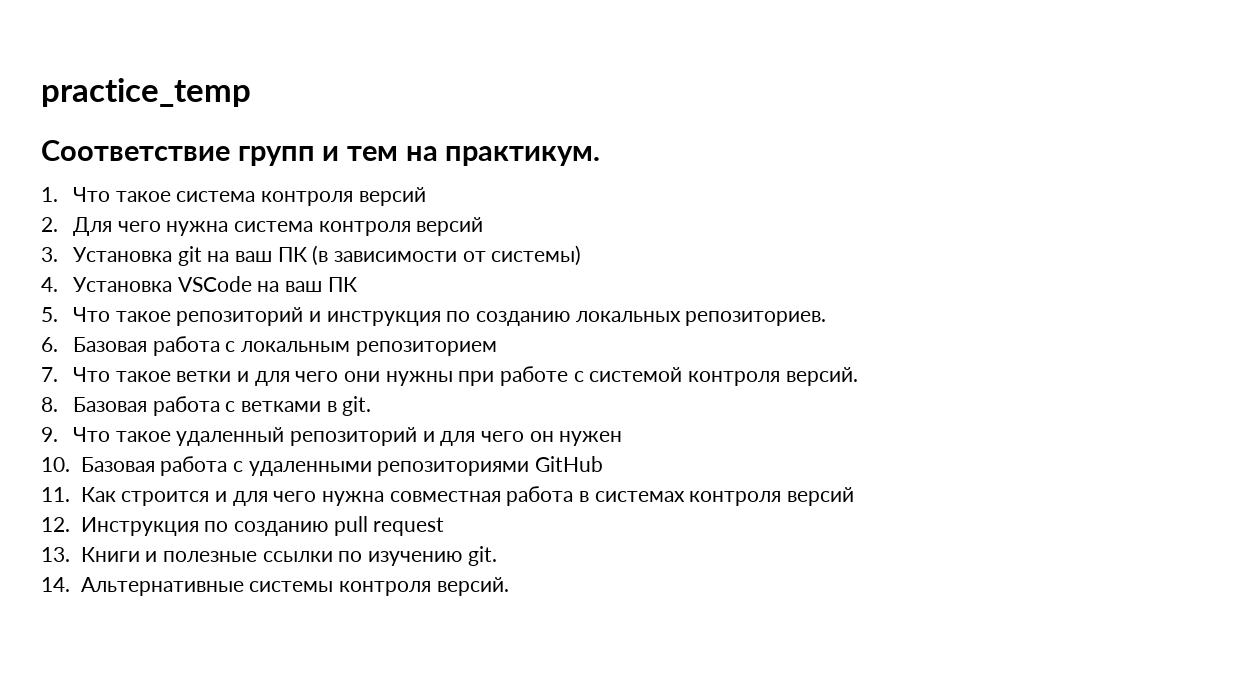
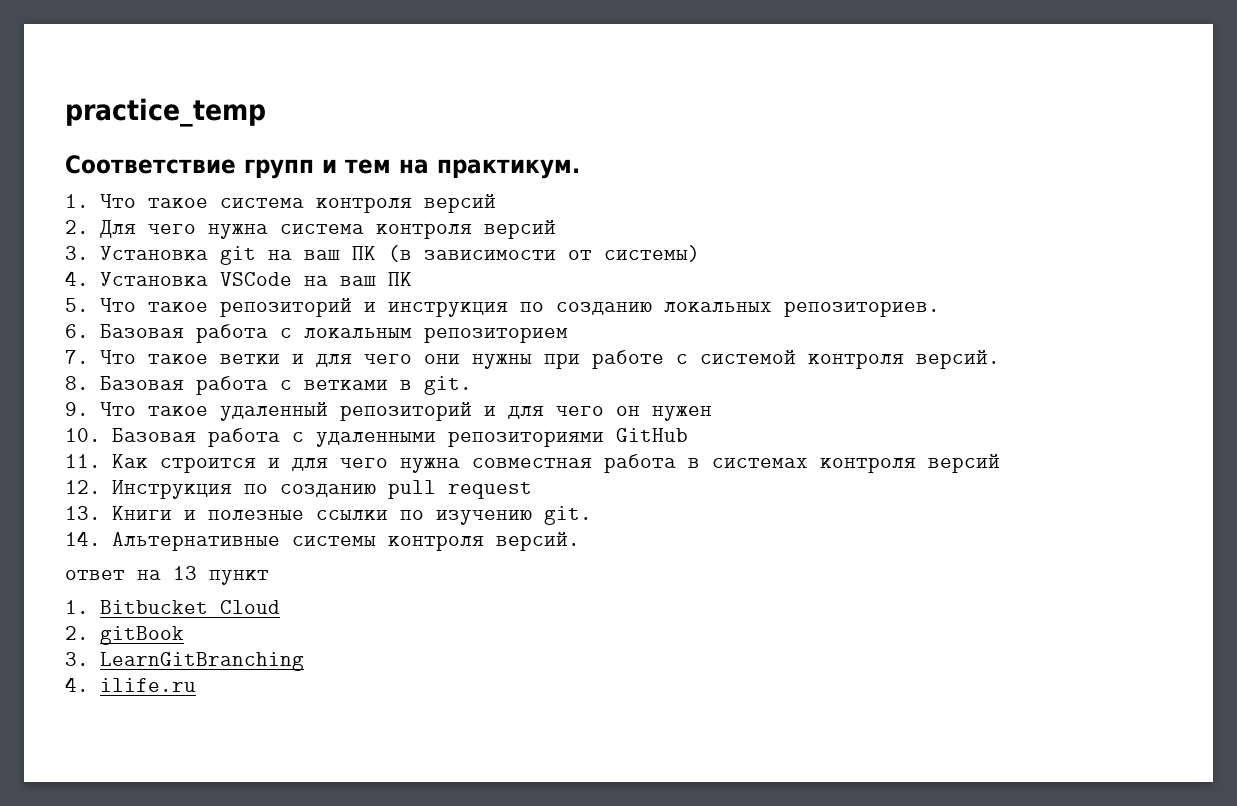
+ ответ на 13 пункт
+ 1. Bitbucket Cloud
+ 2. gitBook
+ 3. LearnGitBranching
+ 4. ilife.ru

